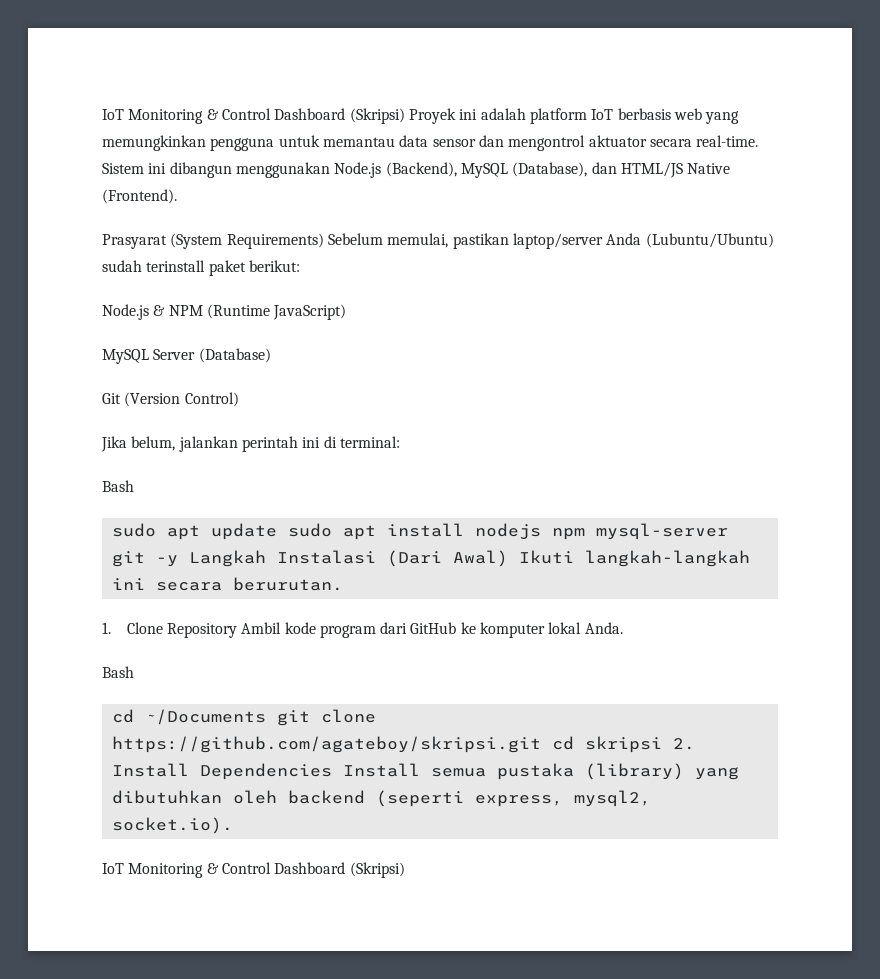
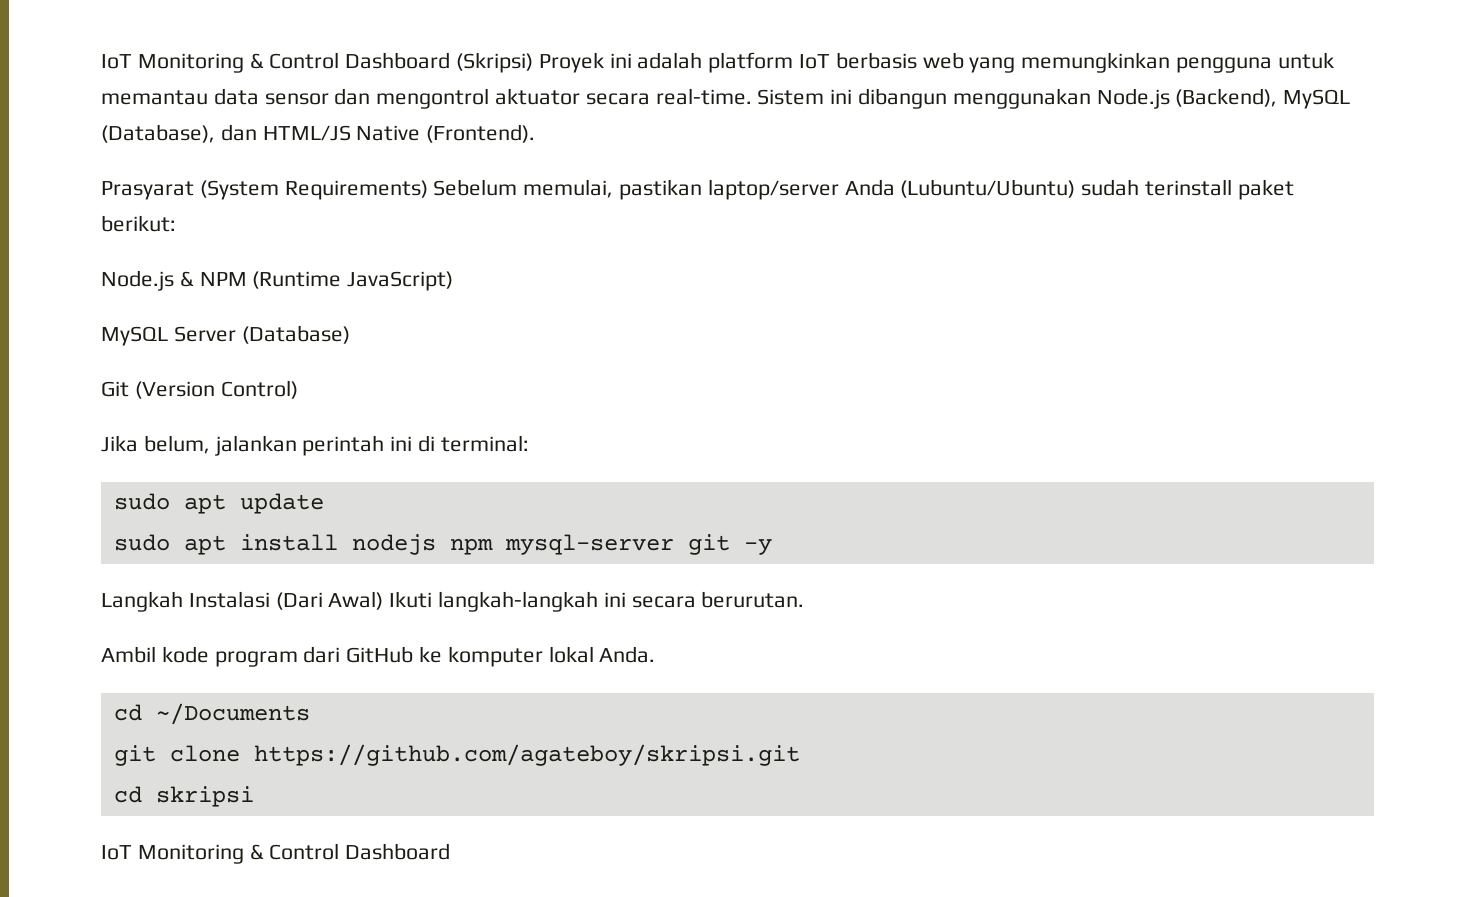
  Jika belum, jalankan perintah ini di terminal:
- Bash
- sudo apt update sudo apt install nodejs npm mysql-server git -y Langkah Instalasi (Dari Awal) Ikuti langkah-langkah ini secara berurutan.
+ sudo apt update
+ sudo apt install nodejs npm mysql-server git -y
+ Langkah Instalasi (Dari Awal) Ikuti langkah-langkah ini secara berurutan.
- 1. Clone Repository Ambil kode program dari GitHub ke komputer lokal Anda.
- Bash
+ Ambil kode program dari GitHub ke komputer lokal Anda.
- cd ~/Documents git clone https://github.com/agateboy/skripsi.git cd skripsi 2. Install Dependencies Install semua pustaka (library) yang dibutuhkan oleh backend (seperti express, mysql2, socket.io).
- IoT Monitoring & Control Dashboard (Skripsi)
+ cd ~/Documents
+ git clone https://github.com/agateboy/skripsi.git
+ cd skripsi
+ IoT Monitoring & Control Dashboard

